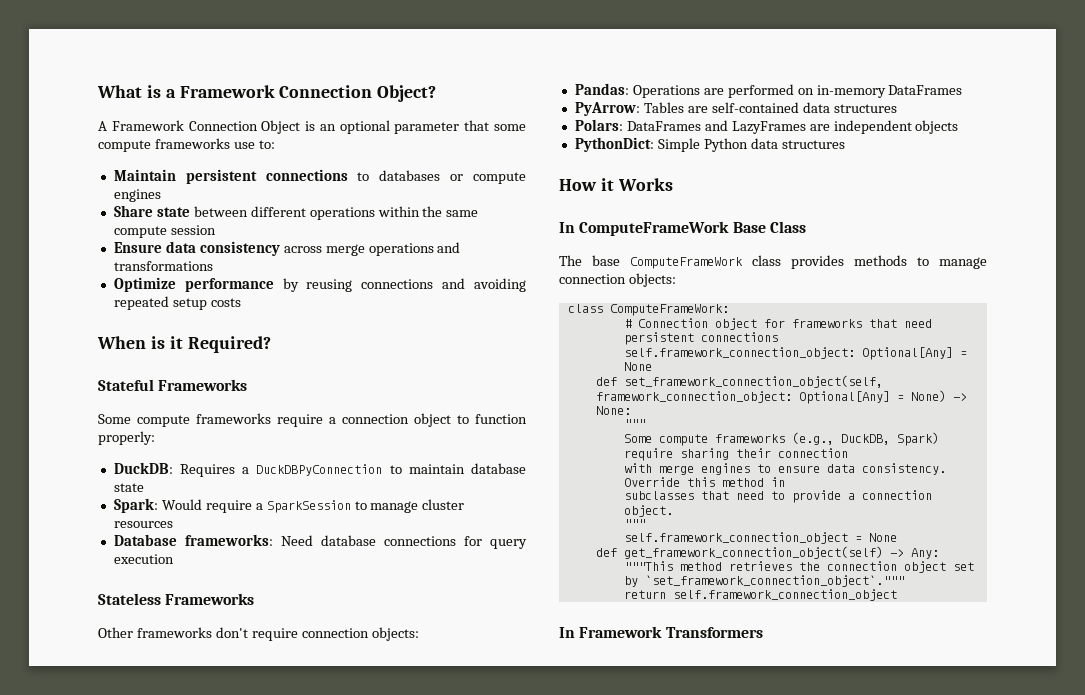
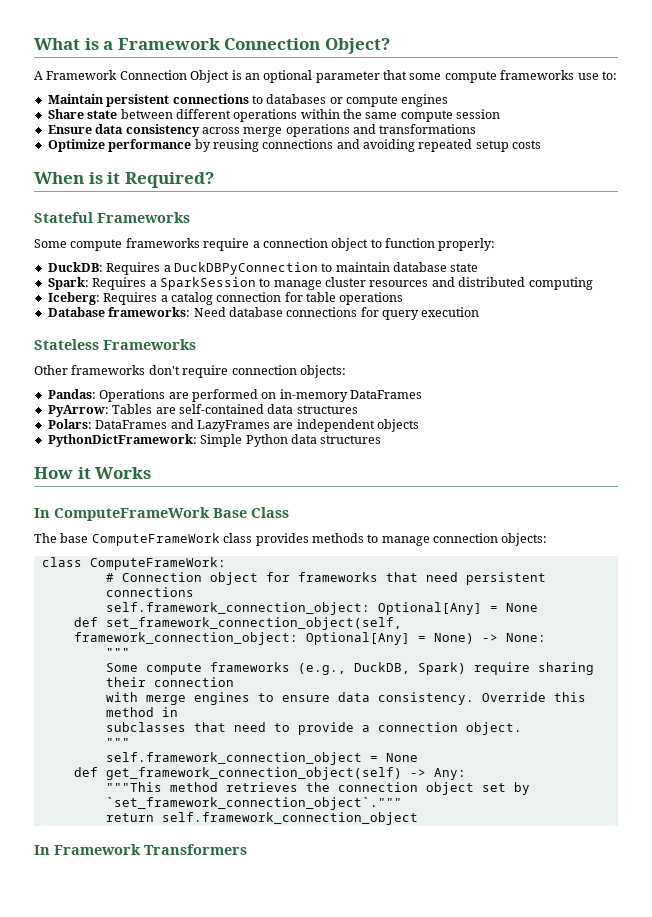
- Spark: Would require a SparkSession to manage cluster resources
+ Spark: Requires a SparkSession to manage cluster resources and distributed computing
+ Iceberg: Requires a catalog connection for table operations
- PythonDict: Simple Python data structures
+ PythonDictFramework: Simple Python data structures

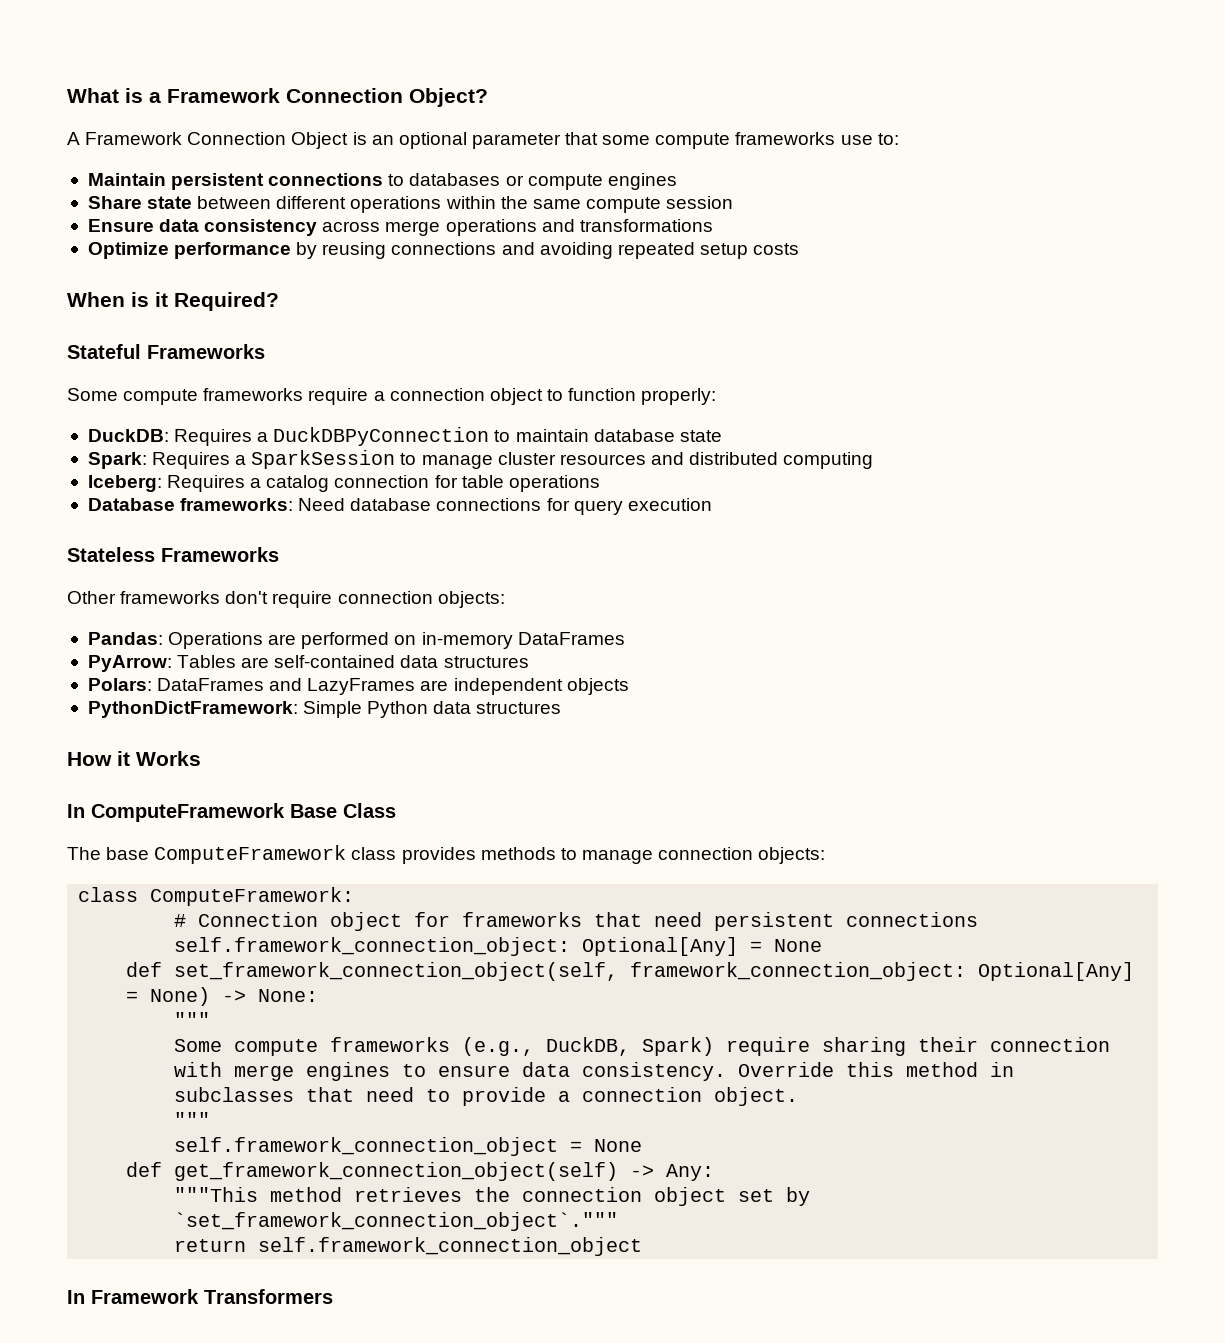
- In ComputeFrameWork Base Class
+ In ComputeFramework Base Class
- The base ComputeFrameWork class provides methods to manage connection objects:
+ The base ComputeFramework class provides methods to manage connection objects:
- class ComputeFrameWork:
+ class ComputeFramework:

